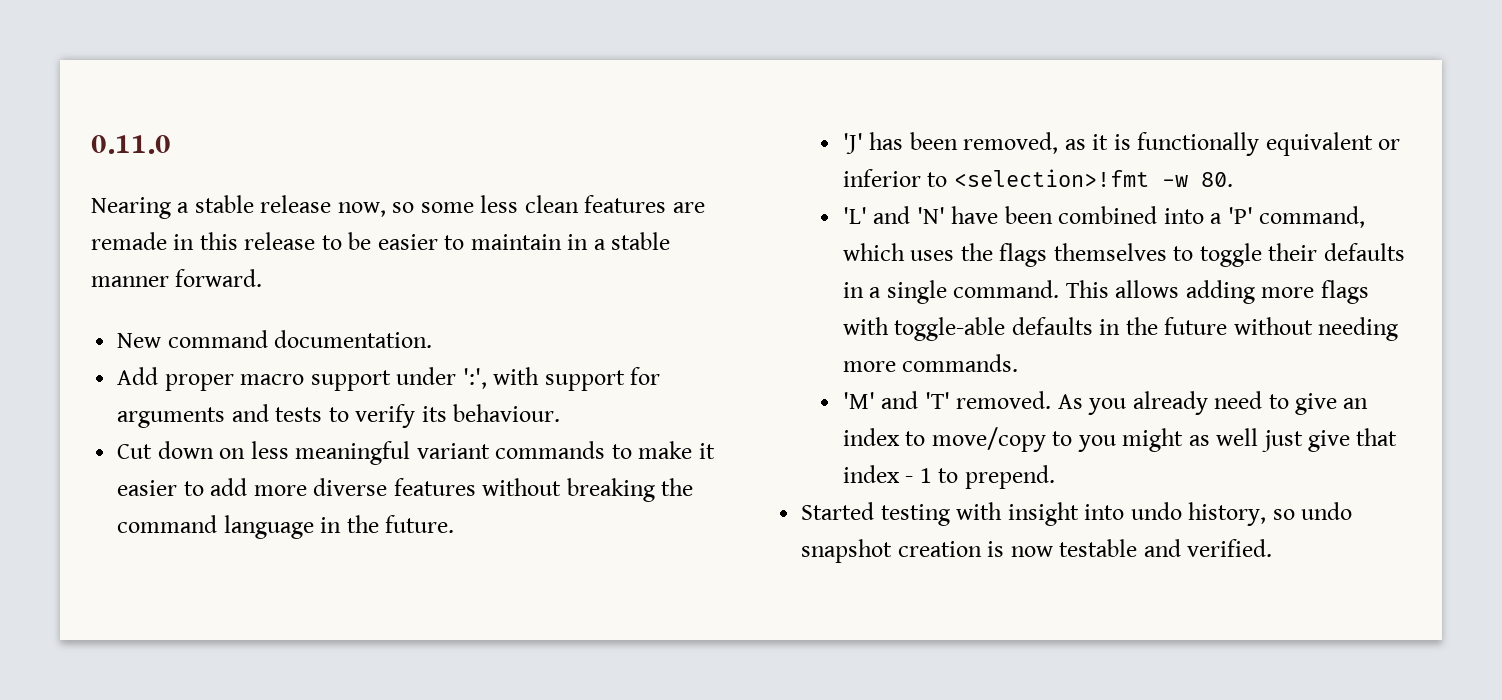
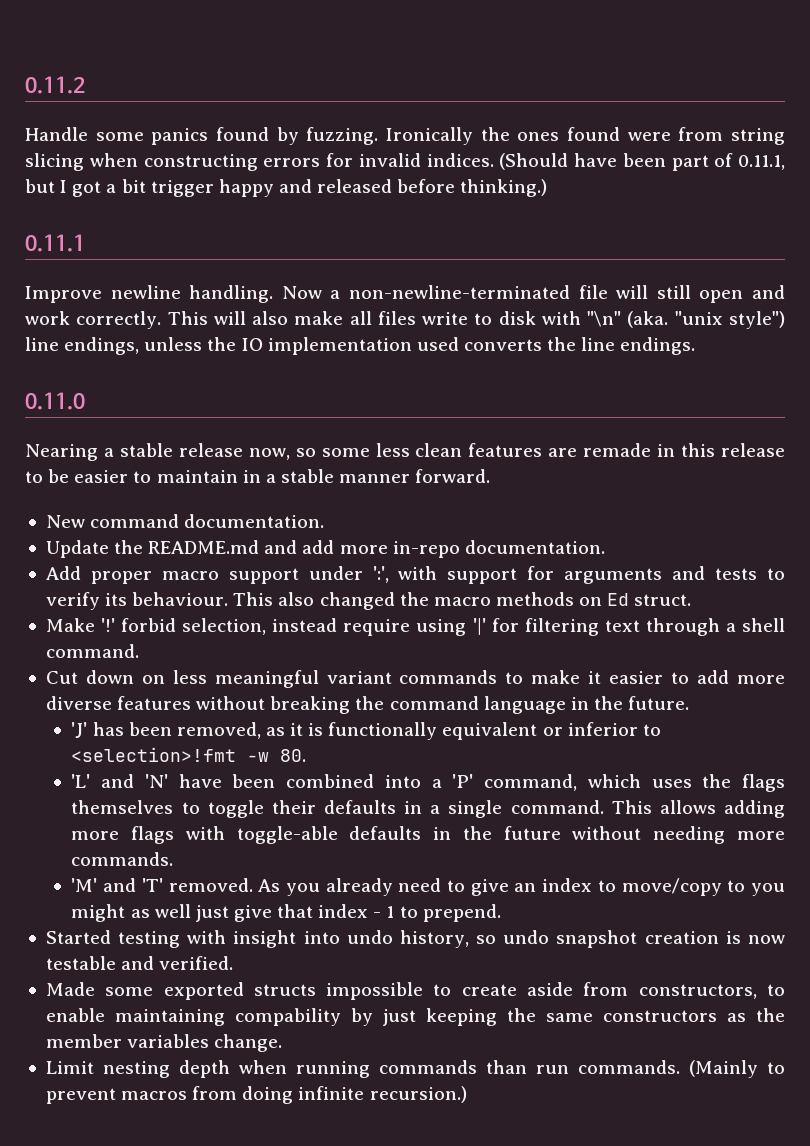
+ 0.11.2
+ Handle some panics found by fuzzing. Ironically the ones found were from string slicing when constructing errors for invalid indices. (Should have been part of 0.11.1, but I got a bit trigger happy and released before thinking.)
+ 0.11.1
+ Improve newline handling. Now a non-newline-terminated file will still open and work correctly. This will also make all files write to disk with "\n" (aka. "unix style") line endings, unless the IO implementation used converts the line endings.
+ Update the README.md and add more in-repo documentation.
+ This also changed the macro methods on Ed struct.
+ Make '!' forbid selection, instead require using '|' for filtering text through a shell command.
+ Made some exported structs impossible to create aside from constructors, to enable maintaining compability by just keeping the same constructors as the member variables change.
+ Limit nesting depth when running commands than run commands. (Mainly to prevent macros from doing infinite recursion.)

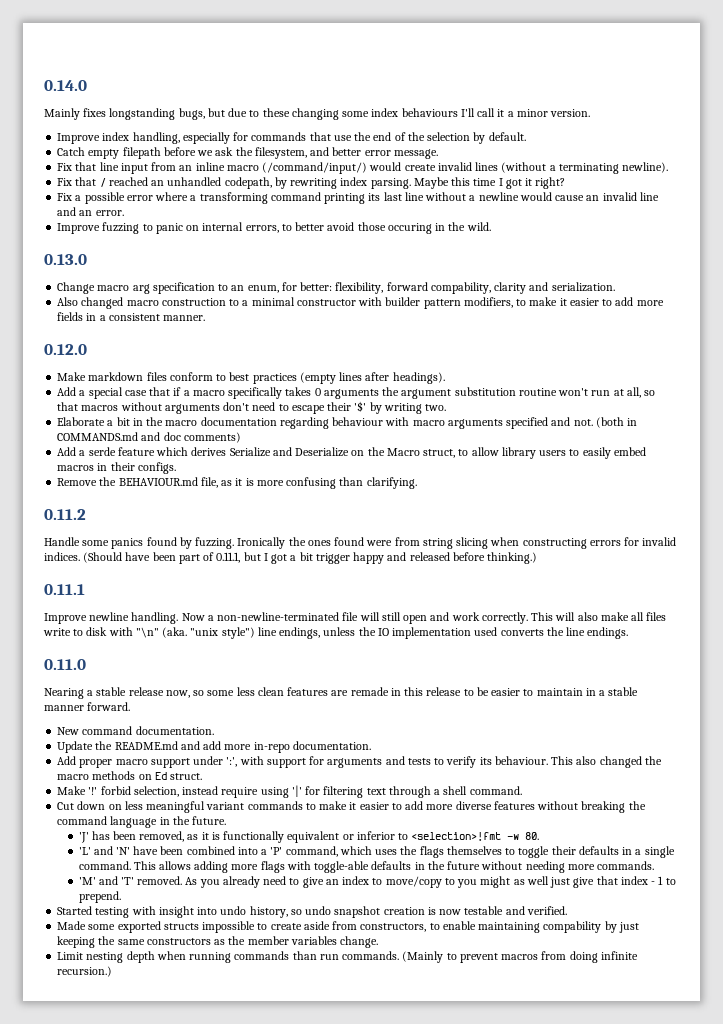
+ 0.14.0
+ Mainly fixes longstanding bugs, but due to these changing some index behaviours I'll call it a minor version.
+ Improve index handling, especially for commands that use the end of the selection by default.
+ Catch empty filepath before we ask the filesystem, and better error message.
+ Fix that line input from an inline macro (/command/input/) would create invalid lines (without a terminating newline).
+ Fix that / reached an unhandled codepath, by rewriting index parsing. Maybe this time I got it right?
+ Fix a possible error where a transforming command printing its last line without a newline would cause an invalid line and an error.
+ Improve fuzzing to panic on internal errors, to better avoid those occuring in the wild.
+ 0.13.0
+ Change macro arg specification to an enum, for better: flexibility, forward compability, clarity and serialization.
+ Also changed macro construction to a minimal constructor with builder pattern modifiers, to make it easier to add more fields in a consistent manner.
+ 0.12.0
+ Make markdown files conform to best practices (empty lines after headings).
+ Add a special case that if a macro specifically takes 0 arguments the argument substitution routine won't run at all, so that macros without arguments don't need to escape their '$' by writing two.
+ Elaborate a bit in the macro documentation regarding behaviour with macro arguments specified and not. (both in COMMANDS.md and doc comments)
+ Add a serde feature which derives Serialize and Deserialize on the Macro struct, to allow library users to easily embed macros in their configs.
+ Remove the BEHAVIOUR.md file, as it is more confusing than clarifying.

